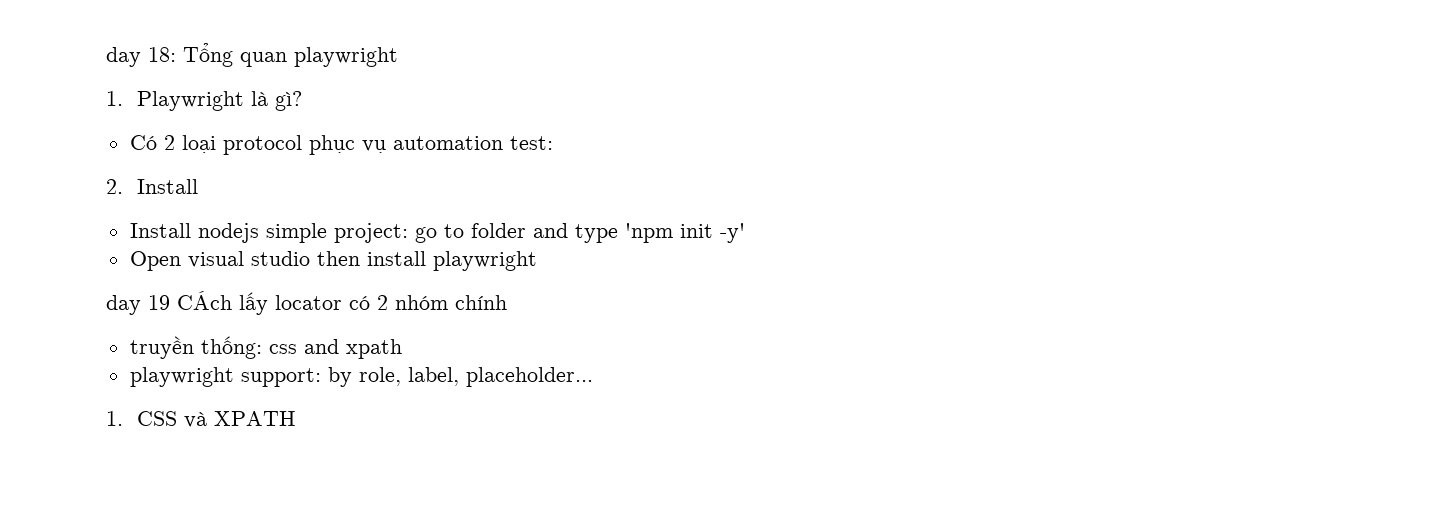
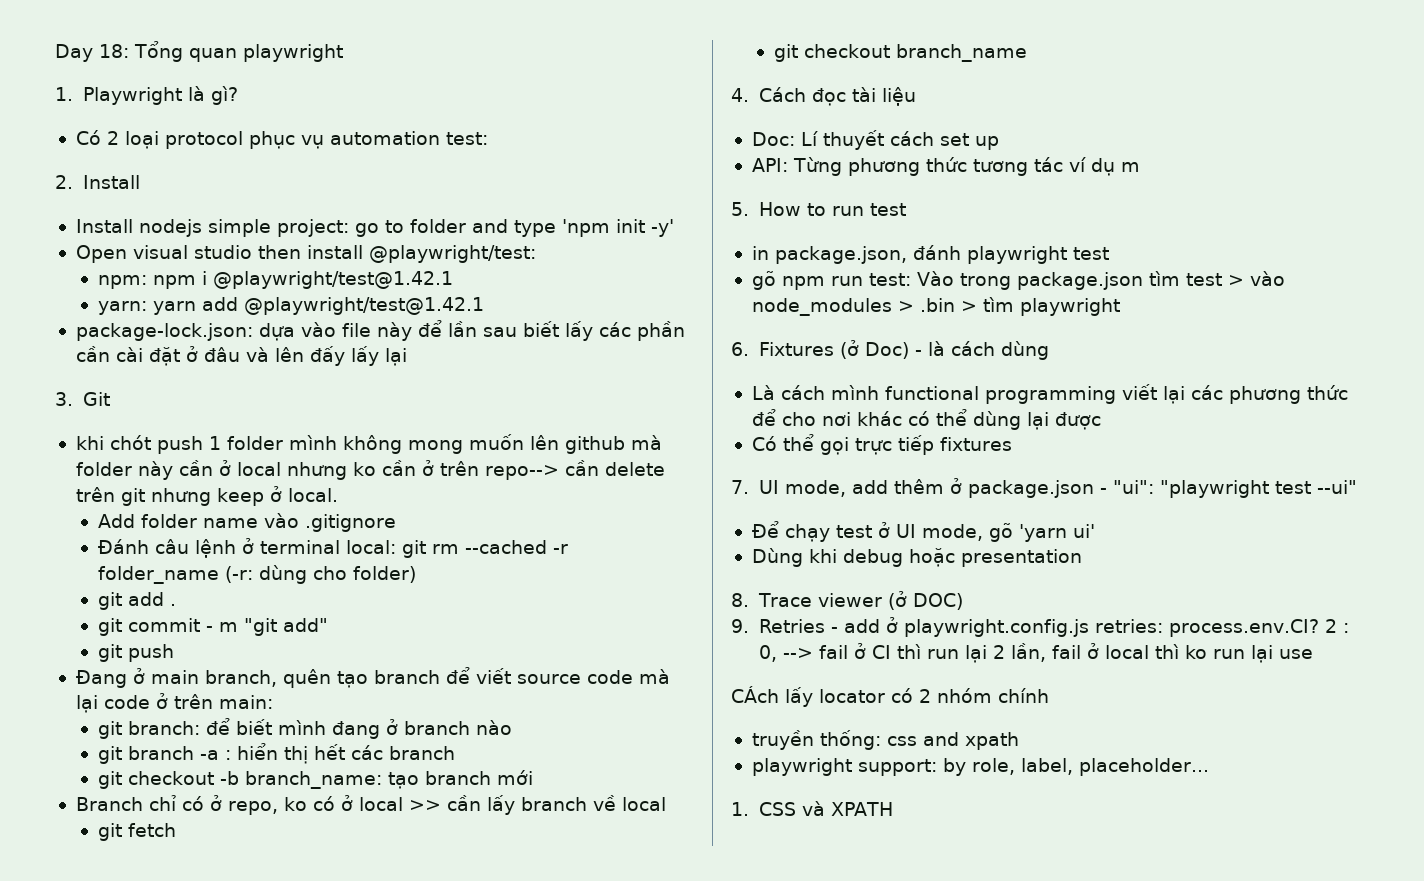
- day 18: Tổng quan playwright
+ Day 18: Tổng quan playwright
- Open visual studio then install playwright
- day 19 CÁch lấy locator có 2 nhóm chính
+ Open visual studio then install @playwright/test:
+ npm: npm i @playwright/test@1.42.1
+ yarn: yarn add @playwright/test@1.42.1
+ package-lock.json: dựa vào file này để lần sau biết lấy các phần cần cài đặt ở đâu và lên đấy lấy lại
+ 3. Git
+ khi chót push 1 folder mình không mong muốn lên github mà folder này cần ở local nhưng ko cần ở trên repo--> cần delete trên git nhưng keep ở local.
+ Add folder name vào .gitignore
+ Đánh câu lệnh ở terminal local: git rm --cached -r folder_name (-r: dùng cho folder)
+ git add .
+ git commit - m "git add"
+ git push
+ Đang ở main branch, quên tạo branch để viết source code mà lại code ở trên main:
+ git branch: để biết mình đang ở branch nào
+ git branch -a : hiển thị hết các branch
+ git checkout -b branch_name: tạo branch mới
+ Branch chỉ có ở repo, ko có ở local >> cần lấy branch về local
+ git fetch
+ git checkout branch_name
+ 4. Cách đọc tài liệu
+ Doc: Lí thuyết cách set up
+ API: Từng phương thức tương tác ví dụ m
+ 5. How to run test
+ in package.json, đánh playwright test
+ gõ npm run test: Vào trong package.json tìm test > vào node_modules > .bin > tìm playwright
+ 6. Fixtures (ở Doc) - là cách dùng
+ Là cách mình functional programming viết lại các phương thức để cho nơi khác có thể dùng lại được
+ Có thể gọi trực tiếp fixtures
+ 7. UI mode, add thêm ở package.json - "ui": "playwright test --ui"
+ Để chạy test ở UI mode, gõ 'yarn ui'
+ Dùng khi debug hoặc presentation
+ 8. Trace viewer (ở DOC)
+ 9. Retries - add ở playwright.config.js retries: process.env.CI? 2 : 0, --> fail ở CI thì run lại 2 lần, fail ở local thì ko run lại use
+ CÁch lấy locator có 2 nhóm chính

